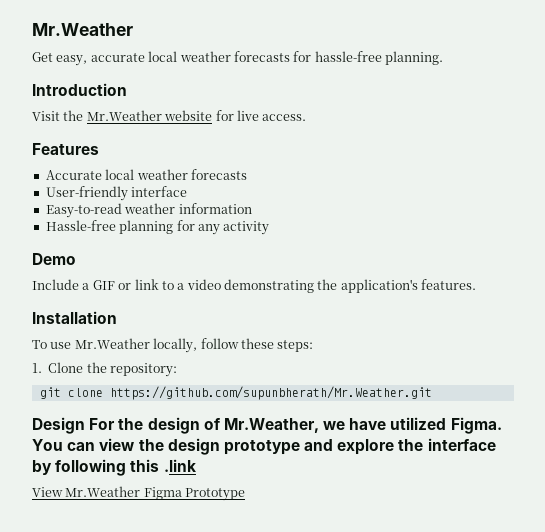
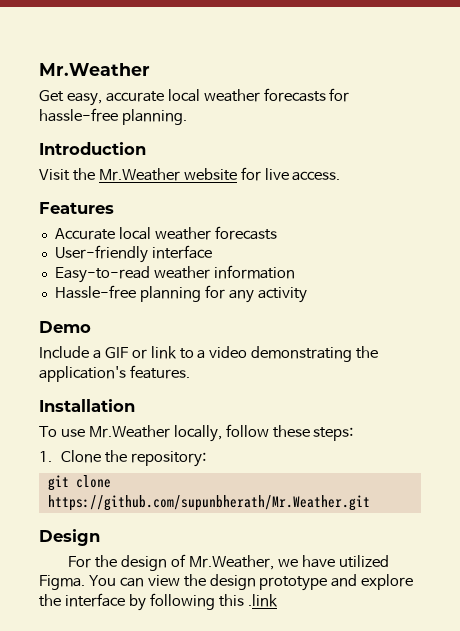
- Design For the design of Mr.Weather, we have utilized Figma.
+ Design
+ For the design of Mr.Weather, we have utilized Figma.
- View Mr.Weather Figma Prototype

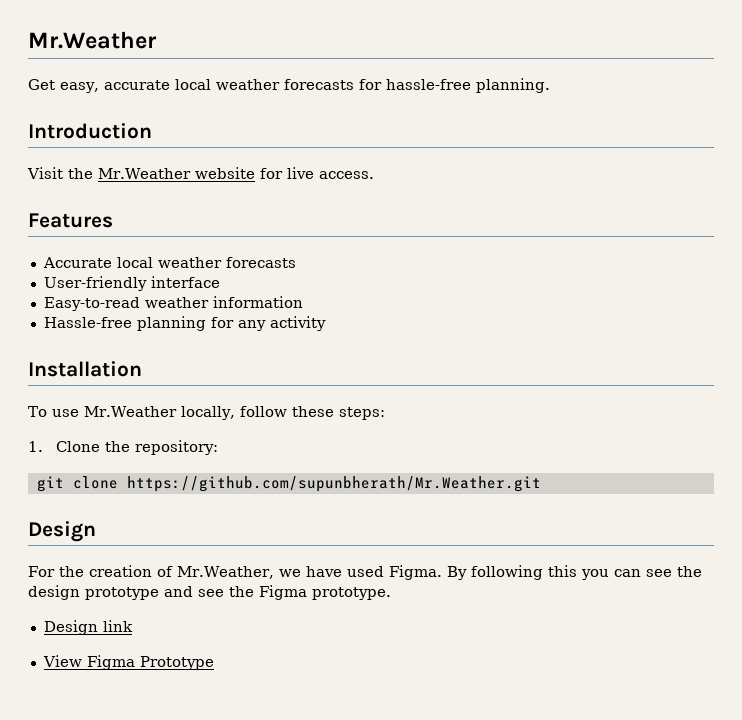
- Demo
- Include a GIF or link to a video demonstrating the application's features.
- For the design of Mr.Weather, we have utilized Figma. You can view the design prototype and explore the interface by following this .link
+ For the creation of Mr.Weather, we have used Figma. By following this you can see the design prototype and see the Figma prototype.
+ Design link
+ View Figma Prototype

